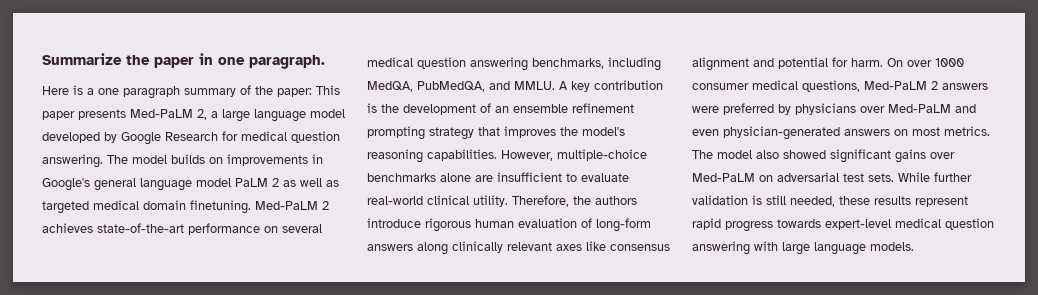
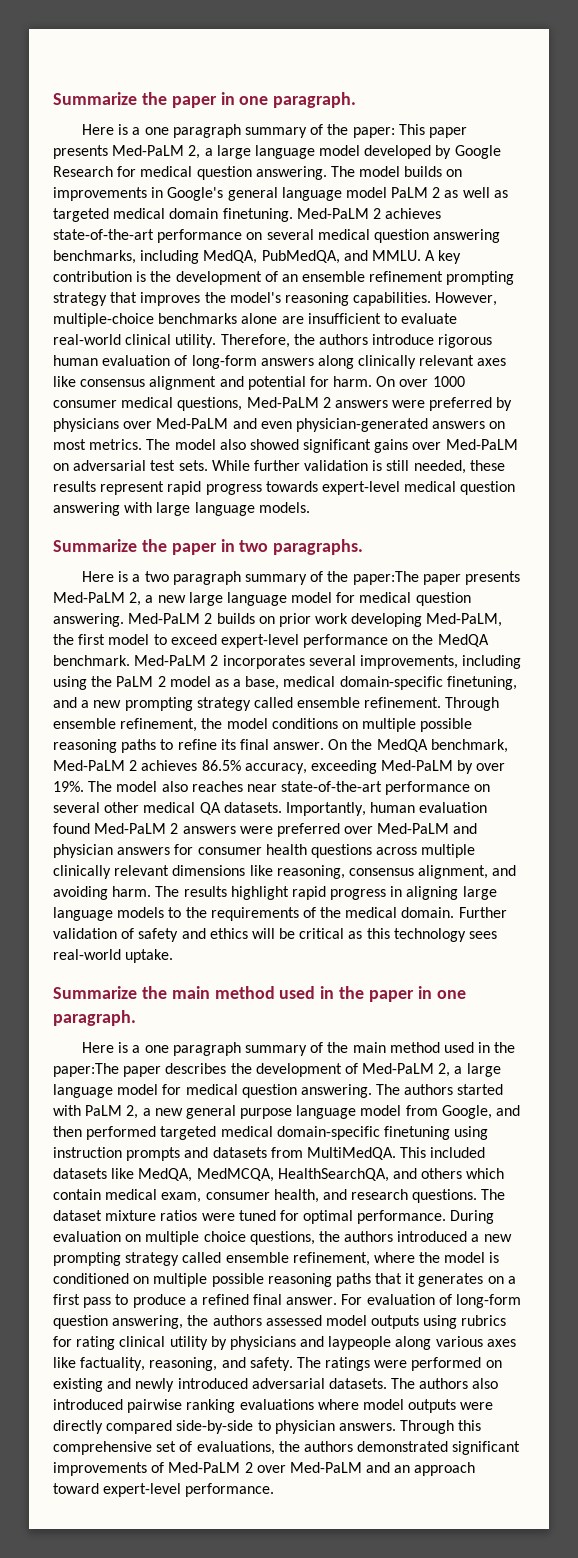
+ Summarize the paper in two paragraphs.
+ Here is a two paragraph summary of the paper:The paper presents Med-PaLM 2, a new large language model for medical question answering. Med-PaLM 2 builds on prior work developing Med-PaLM, the first model to exceed expert-level performance on the MedQA benchmark. Med-PaLM 2 incorporates several improvements, including using the PaLM 2 model as a base, medical domain-specific finetuning, and a new prompting strategy called ensemble refinement. Through ensemble refinement, the model conditions on multiple possible reasoning paths to refine its final answer. On the MedQA benchmark, Med-PaLM 2 achieves 86.5% accuracy, exceeding Med-PaLM by over 19%. The model also reaches near state-of-the-art performance on several other medical QA datasets. Importantly, human evaluation found Med-PaLM 2 answers were preferred over Med-PaLM and physician answers for consumer health questions across multiple clinically relevant dimensions like reasoning, consensus alignment, and avoiding harm. The results highlight rapid progress in aligning large language models to the requirements of the medical domain. Further validation of safety and ethics will be critical as this technology sees real-world uptake.
+ Summarize the main method used in the paper in one paragraph.
+ Here is a one paragraph summary of the main method used in the paper:The paper describes the development of Med-PaLM 2, a large language model for medical question answering. The authors started with PaLM 2, a new general purpose language model from Google, and then performed targeted medical domain-specific finetuning using instruction prompts and datasets from MultiMedQA. This included datasets like MedQA, MedMCQA, HealthSearchQA, and others which contain medical exam, consumer health, and research questions. The dataset mixture ratios were tuned for optimal performance. During evaluation on multiple choice questions, the authors introduced a new prompting strategy called ensemble refinement, where the model is conditioned on multiple possible reasoning paths that it generates on a first pass to produce a refined final answer. For evaluation of long-form question answering, the authors assessed model outputs using rubrics for rating clinical utility by physicians and laypeople along various axes like factuality, reasoning, and safety. The ratings were performed on existing and newly introduced adversarial datasets. The authors also introduced pairwise ranking evaluations where model outputs were directly compared side-by-side to physician answers. Through this comprehensive set of evaluations, the authors demonstrated significant improvements of Med-PaLM 2 over Med-PaLM and an approach toward expert-level performance.

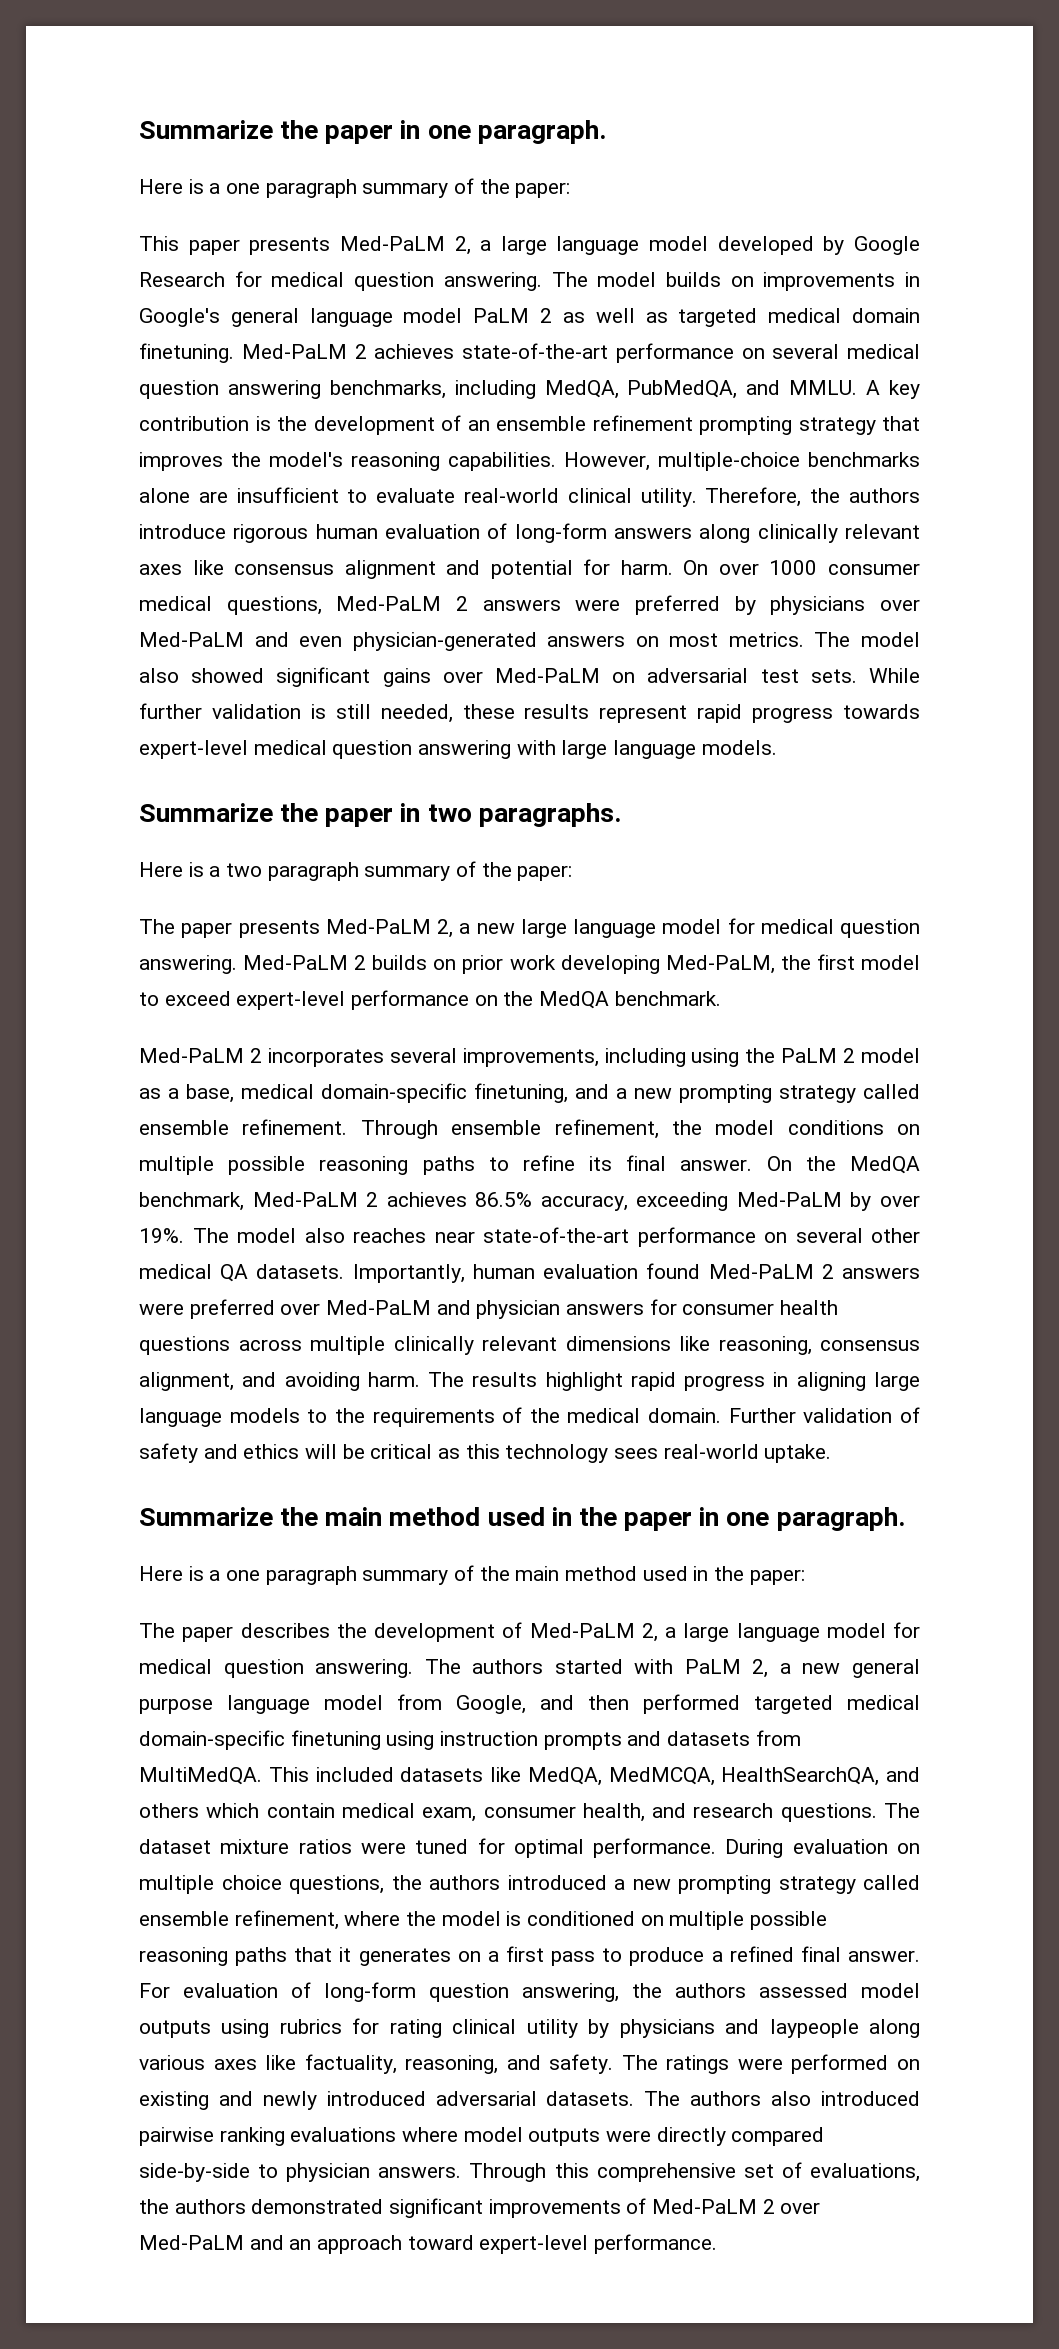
- Here is a one paragraph summary of the paper: This paper presents Med-PaLM 2, a large language model developed by Google Research for medical question answering.
+ Here is a one paragraph summary of the paper:
+ This paper presents Med-PaLM 2, a large language model developed by Google Research for medical question answering.
- Here is a two paragraph summary of the paper:The paper presents Med-PaLM 2, a new large language model for medical question answering.
+ Here is a two paragraph summary of the paper:
+ The paper presents Med-PaLM 2, a new large language model for medical question answering.
- Med-PaLM 2 builds on prior work developing Med-PaLM, the first model to exceed expert-level performance on the MedQA benchmark. Med-PaLM 2 incorporates several improvements, including using the PaLM 2 model as a base, medical domain-specific finetuning, and a new prompting strategy called ensemble refinement.
+ Med-PaLM 2 builds on prior work developing Med-PaLM, the first model to exceed expert-level performance on the MedQA benchmark.
+ Med-PaLM 2 incorporates several improvements, including using the PaLM 2 model as a base, medical domain-specific finetuning, and a new prompting strategy called ensemble refinement.
- Here is a one paragraph summary of the main method used in the paper:The paper describes the development of Med-PaLM 2, a large language model for medical question answering.
+ Here is a one paragraph summary of the main method used in the paper:
+ The paper describes the development of Med-PaLM 2, a large language model for medical question answering.

